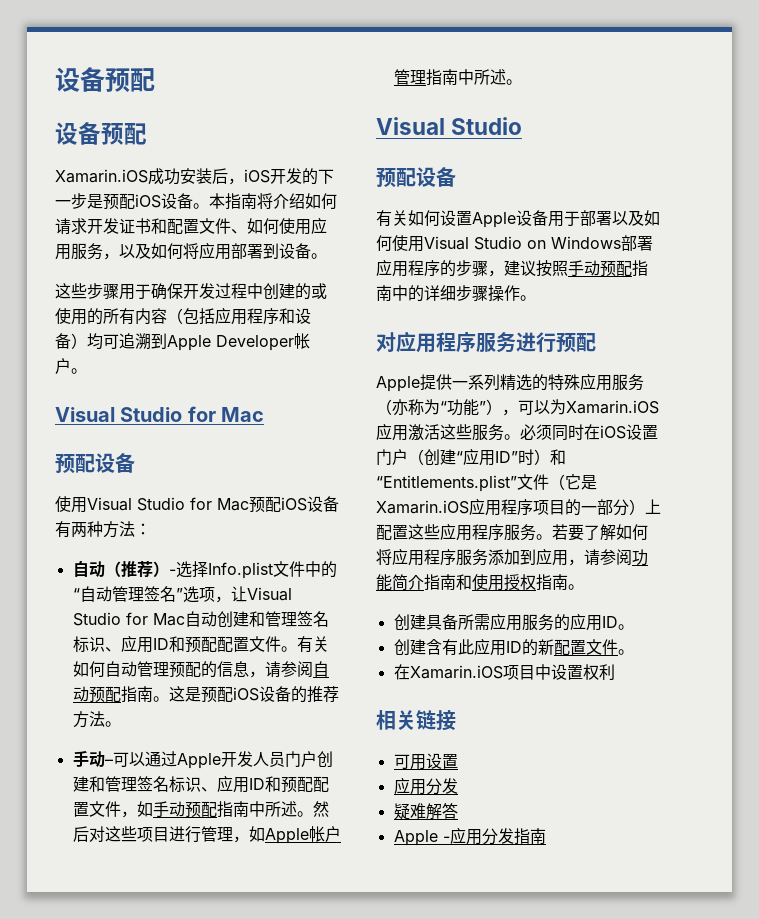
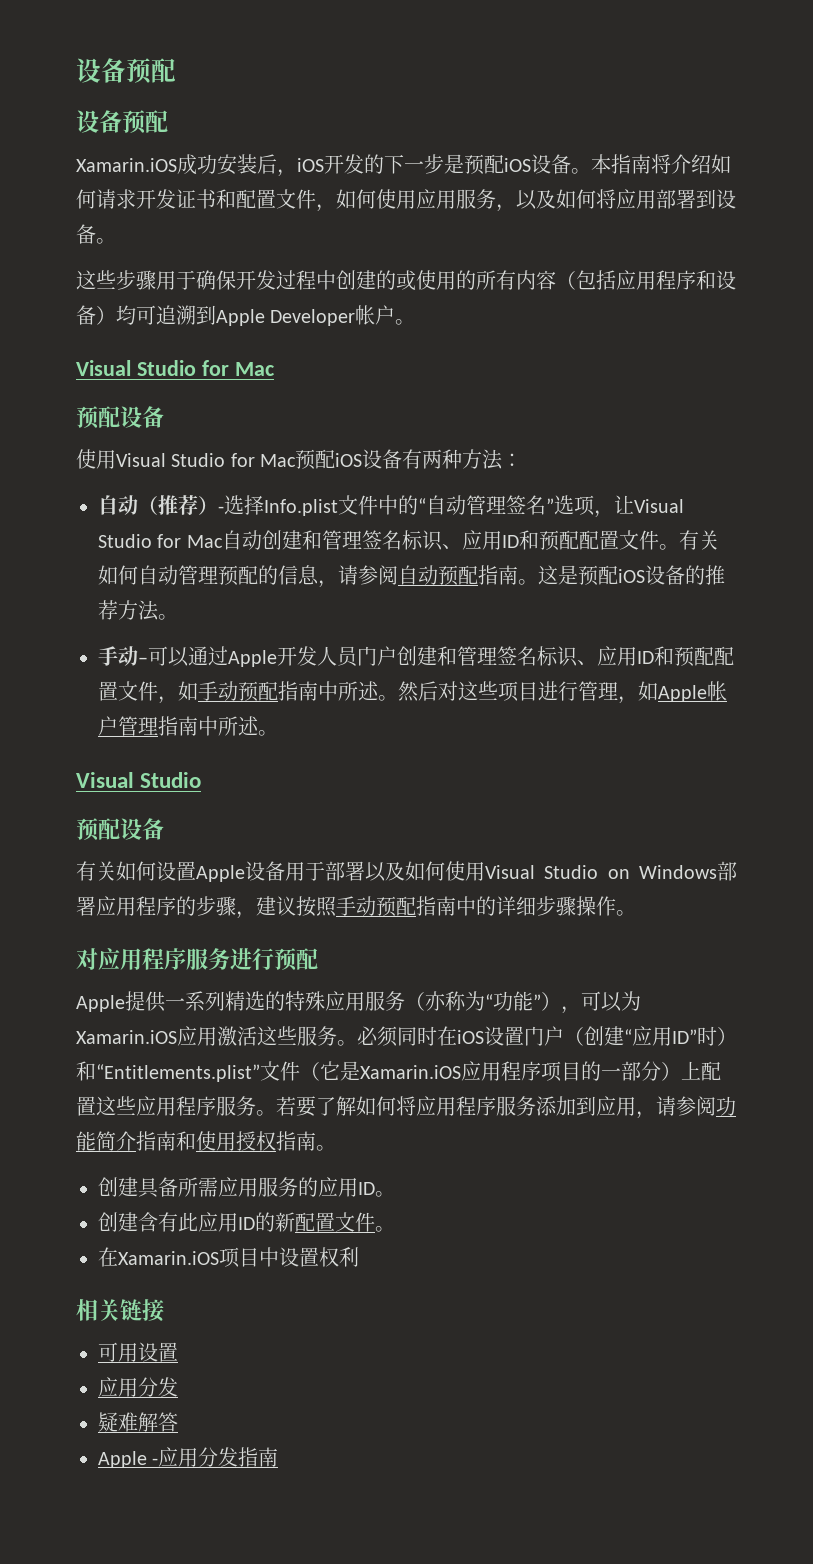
- 本指南将介绍如何请求开发证书和配置文件、如何使用应用服务，以及如何将应用部署到设备。
+ 本指南将介绍如何请求开发证书和配置文件，如何使用应用服务，以及如何将应用部署到设备。

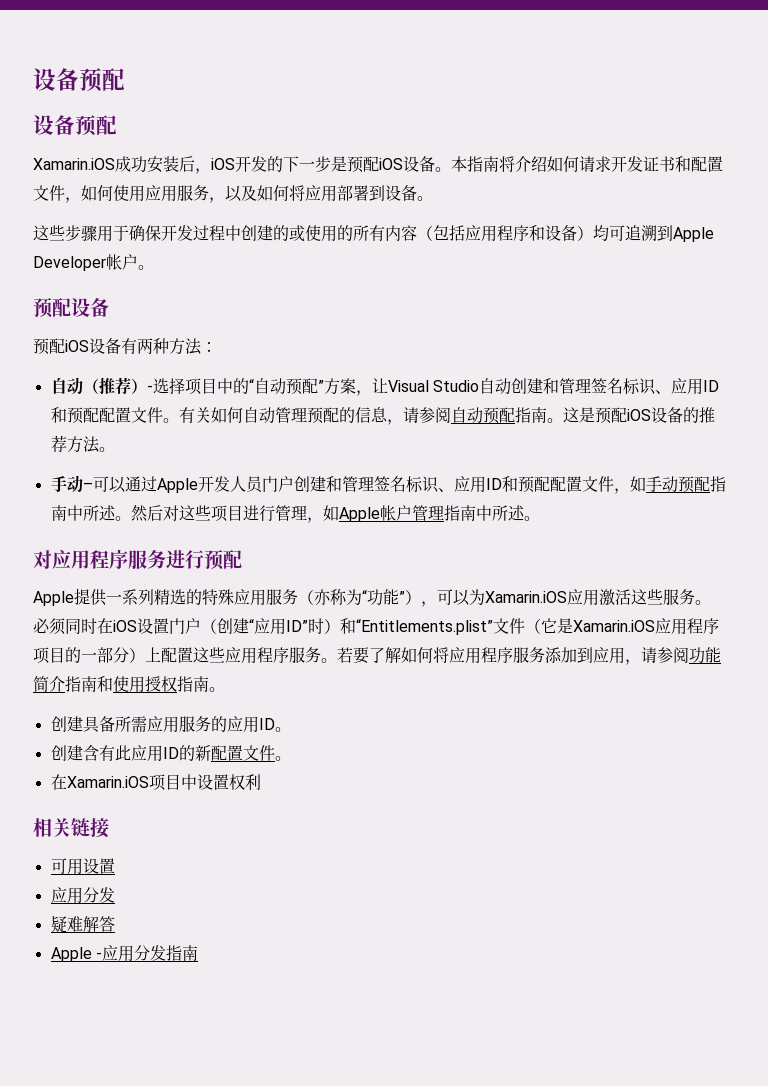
  这些步骤用于确保开发过程中创建的或使用的所有内容（包括应用程序和设备）均可追溯到Apple Developer帐户。
- Visual Studio for Mac
  预配设备
- 使用Visual Studio for Mac预配iOS设备有两种方法：
+ 预配iOS设备有两种方法：
- 自动（推荐）-选择Info.plist文件中的“自动管理签名”选项，让Visual Studio for Mac自动创建和管理签名标识、应用ID和预配配置文件。
+ 自动（推荐）-选择项目中的“自动预配”方案，让Visual Studio自动创建和管理签名标识、应用ID和预配配置文件。
  然后对这些项目进行管理，如Apple帐户管理指南中所述。
- Visual Studio
- 预配设备
- 有关如何设置Apple设备用于部署以及如何使用Visual Studio on Windows部署应用程序的步骤，建议按照手动预配指南中的详细步骤操作。

